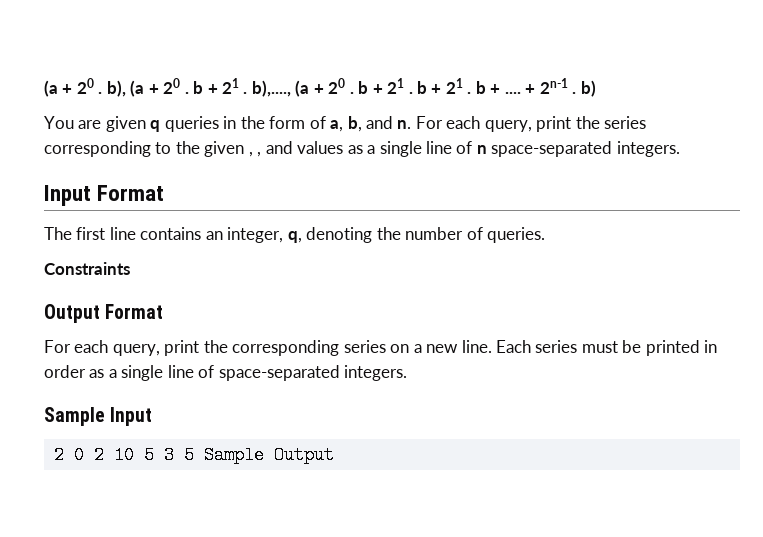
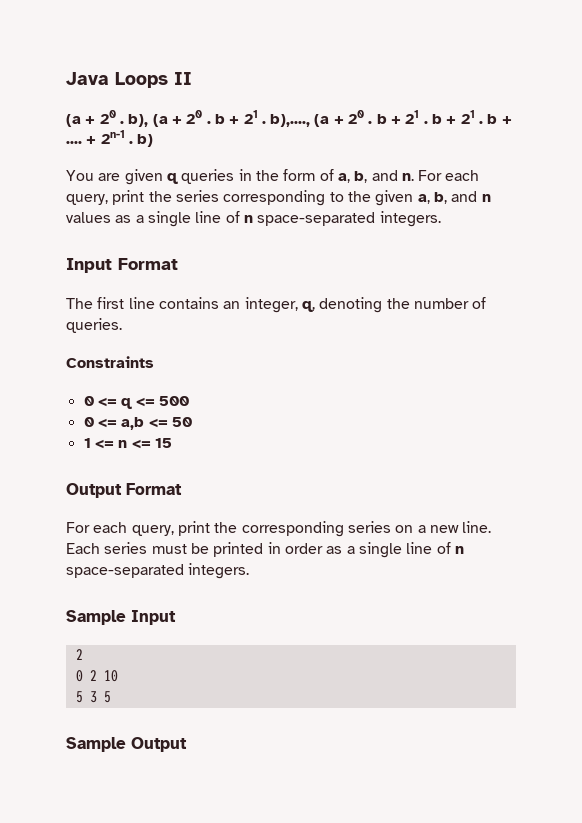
+ Java Loops II
- For each query, print the series corresponding to the given , , and values as a single line of n space-separated integers.
+ For each query, print the series corresponding to the given a, b, and n values as a single line of n space-separated integers.
+ 0 <= q <= 500
+ 0 <= a,b <= 50
+ 1 <= n <= 15
- Each series must be printed in order as a single line of space-separated integers.
+ Each series must be printed in order as a single line of n space-separated integers.
  Sample Input
- 2 0 2 10 5 3 5 Sample Output
+ 2
+ 0 2 10
+ 5 3 5
+ Sample Output

